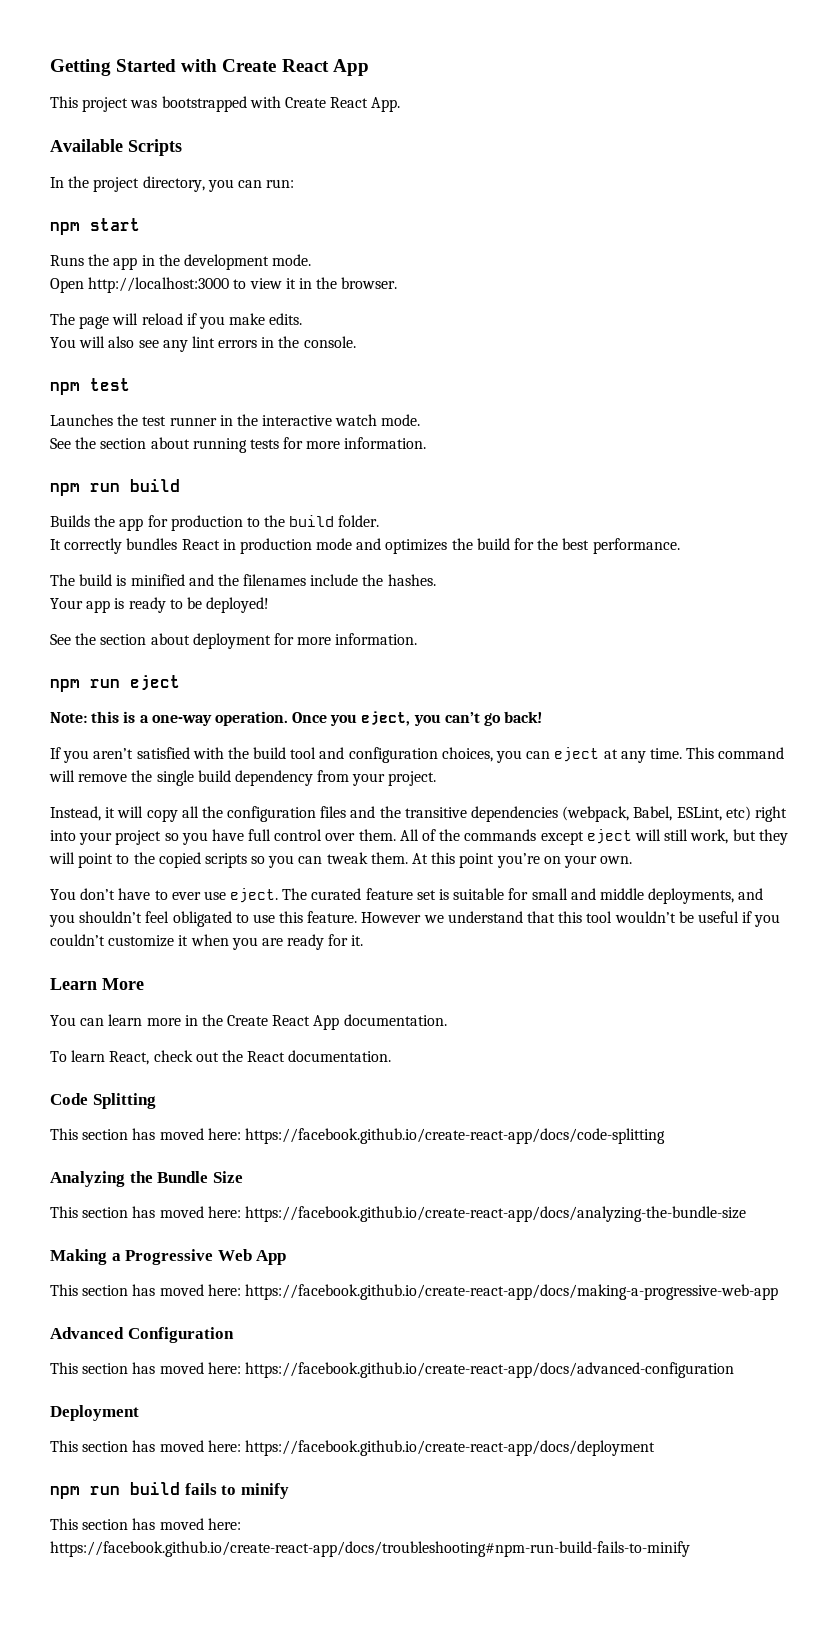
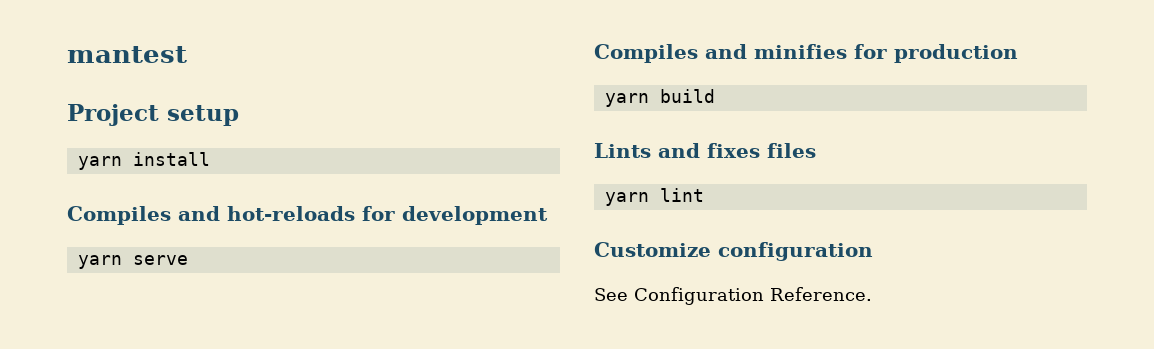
- Getting Started with Create React App
- This project was bootstrapped with Create React App.
- Available Scripts
- In the project directory, you can run:
- npm start
- Runs the app in the development mode.
- Open http://localhost:3000 to view it in the browser.
- The page will reload if you make edits.
- You will also see any lint errors in the console.
- npm test
- Launches the test runner in the interactive watch mode.
- See the section about running tests for more information.
- npm run build
- Builds the app for production to the build folder.
- It correctly bundles React in production mode and optimizes the build for the best performance.
- The build is minified and the filenames include the hashes.
- Your app is ready to be deployed!
- See the section about deployment for more information.
- npm run eject
- Note: this is a one-way operation. Once you eject, you can’t go back!
- If you aren’t satisfied with the build tool and configuration choices, you can eject at any time. This command will remove the single build dependency from your project.
- Instead, it will copy all the configuration files and the transitive dependencies (webpack, Babel, ESLint, etc) right into your project so you have full control over them. All of the commands except eject will still work, but they will point to the copied scripts so you can tweak them. At this point you’re on your own.
- You don’t have to ever use eject. The curated feature set is suitable for small and middle deployments, and you shouldn’t feel obligated to use this feature. However we understand that this tool wouldn’t be useful if you couldn’t customize it when you are ready for it.
- Learn More
- You can learn more in the Create React App documentation.
- To learn React, check out the React documentation.
- Code Splitting
- This section has moved here: https://facebook.github.io/create-react-app/docs/code-splitting
- Analyzing the Bundle Size
- This section has moved here: https://facebook.github.io/create-react-app/docs/analyzing-the-bundle-size
- Making a Progressive Web App
- This section has moved here: https://facebook.github.io/create-react-app/docs/making-a-progressive-web-app
- Advanced Configuration
- This section has moved here: https://facebook.github.io/create-react-app/docs/advanced-configuration
- Deployment
- This section has moved here: https://facebook.github.io/create-react-app/docs/deployment
- npm run build fails to minify
- This section has moved here: https://facebook.github.io/create-react-app/docs/troubleshooting#npm-run-build-fails-to-minify
+ mantest
+ Project setup
+ yarn install
+ Compiles and hot-reloads for development
+ yarn serve
+ Compiles and minifies for production
+ yarn build
+ Lints and fixes files
+ yarn lint
+ Customize configuration
+ See Configuration Reference.

